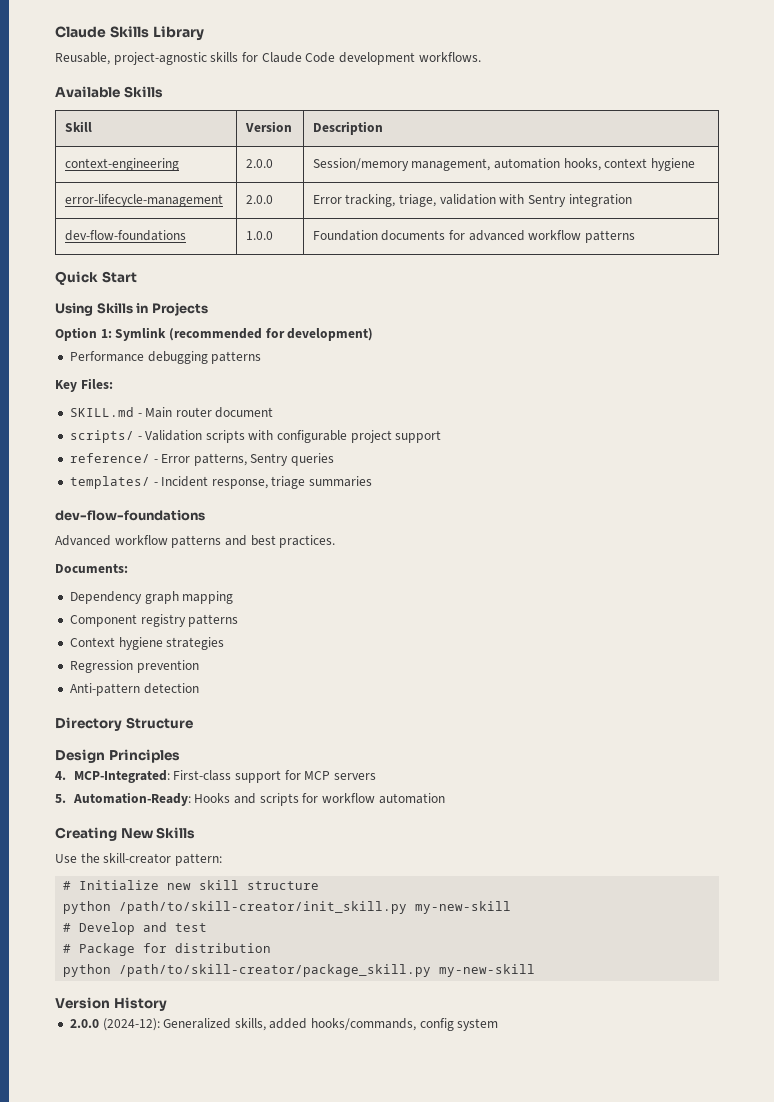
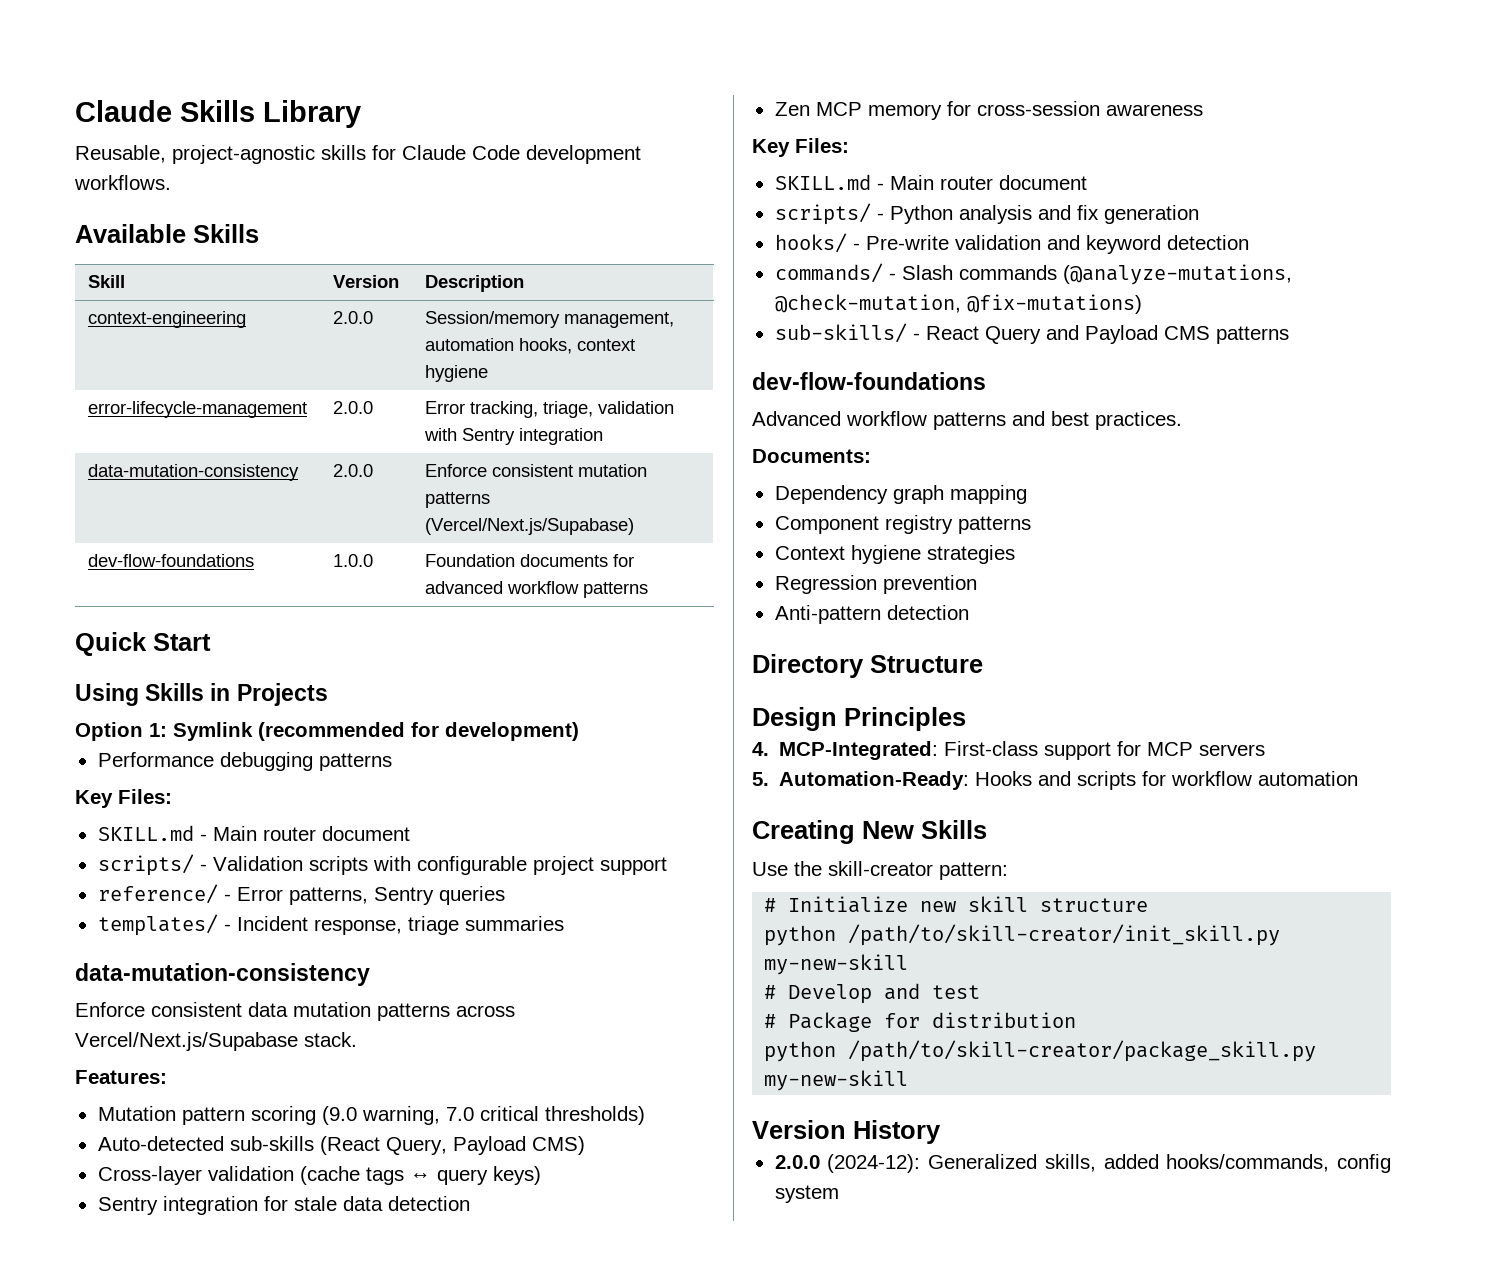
+ data-mutation-consistency | 2.0.0 | Enforce consistent mutation patterns (Vercel/Next.js/Supabase)
  templates/ - Incident response, triage summaries
+ data-mutation-consistency
+ Enforce consistent data mutation patterns across Vercel/Next.js/Supabase stack.
+ Features:
+ Mutation pattern scoring (9.0 warning, 7.0 critical thresholds)
+ Auto-detected sub-skills (React Query, Payload CMS)
+ Cross-layer validation (cache tags ↔ query keys)
+ Sentry integration for stale data detection
+ Zen MCP memory for cross-session awareness
+ Key Files:
+ SKILL.md - Main router document
+ scripts/ - Python analysis and fix generation
+ hooks/ - Pre-write validation and keyword detection
+ commands/ - Slash commands (@analyze-mutations, @check-mutation, @fix-mutations)
+ sub-skills/ - React Query and Payload CMS patterns

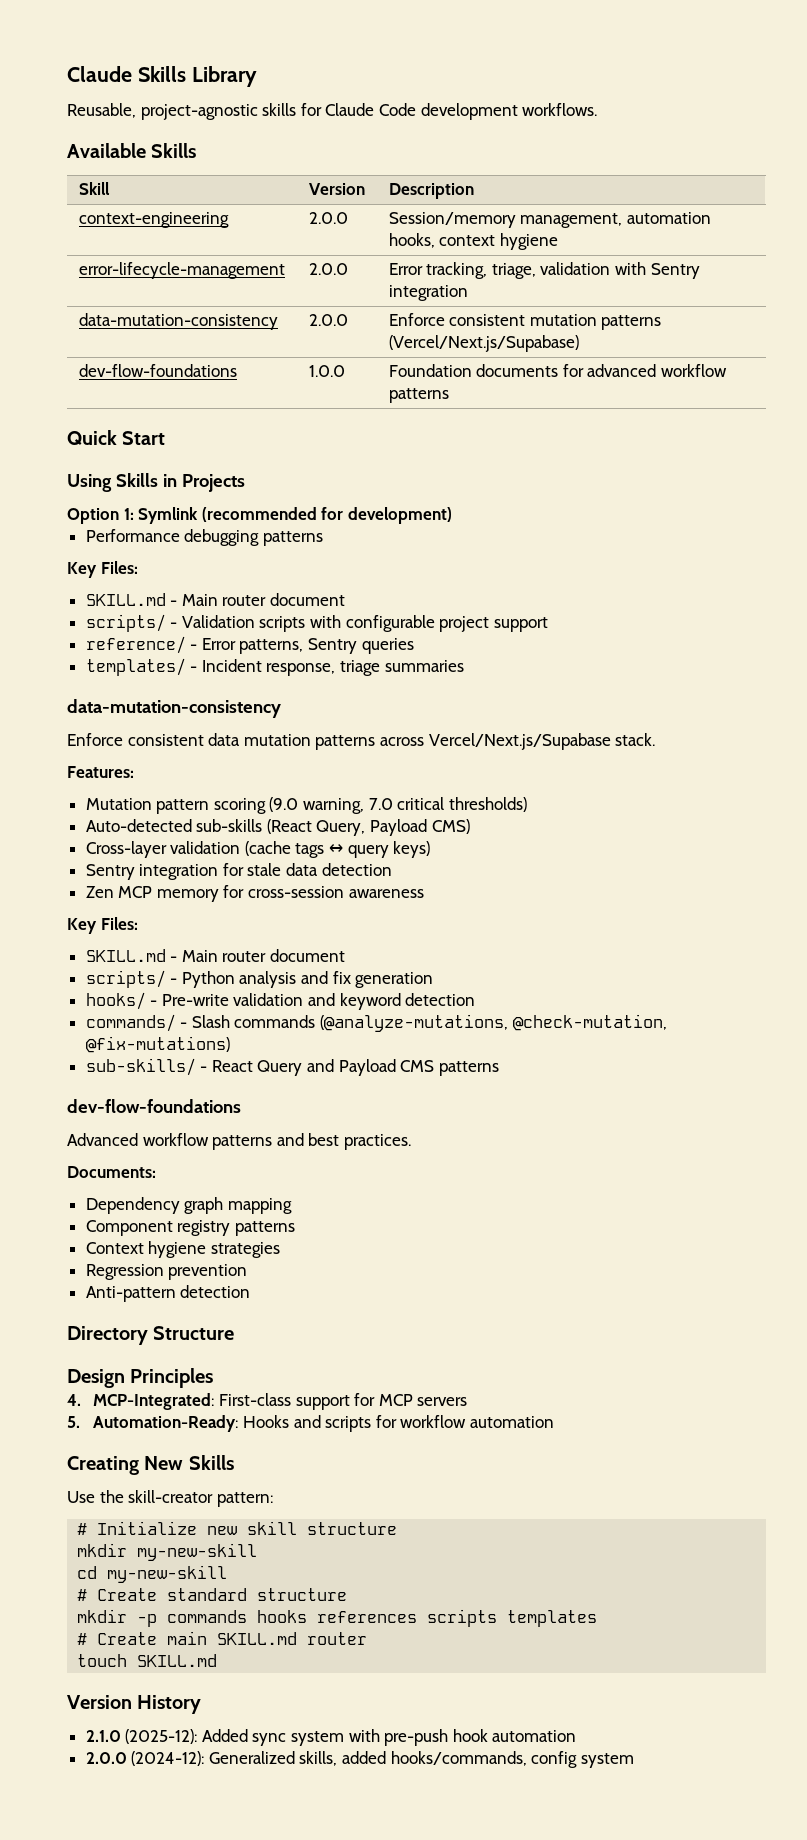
- python /path/to/skill-creator/init_skill.py my-new-skill
+ mkdir my-new-skill
+ cd my-new-skill
- # Develop and test
- # Package for distribution
- python /path/to/skill-creator/package_skill.py my-new-skill
+ # Create standard structure
+ mkdir -p commands hooks references scripts templates
+ # Create main SKILL.md router
+ touch SKILL.md
  Version History
+ 2.1.0 (2025-12): Added sync system with pre-push hook automation

